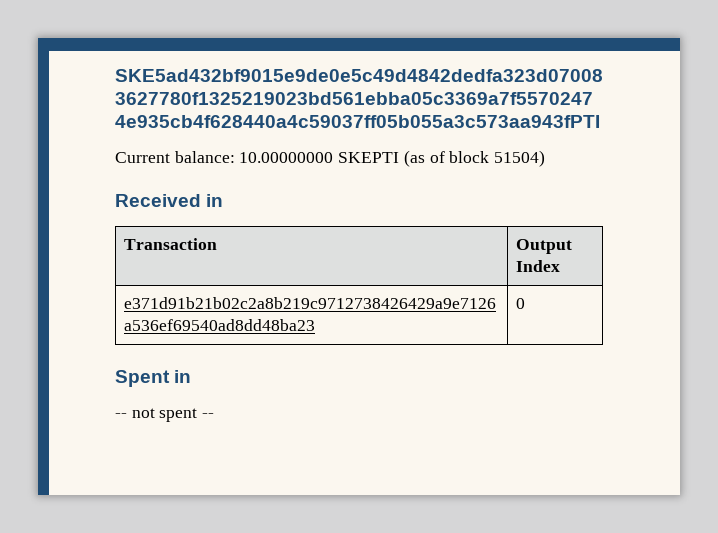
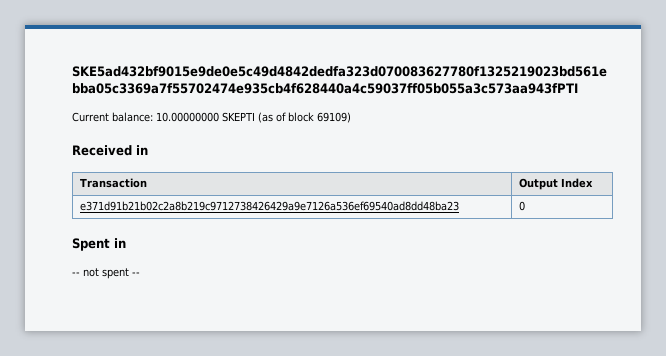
- Current balance: 10.00000000 SKEPTI (as of block 51504)
+ Current balance: 10.00000000 SKEPTI (as of block 69109)

